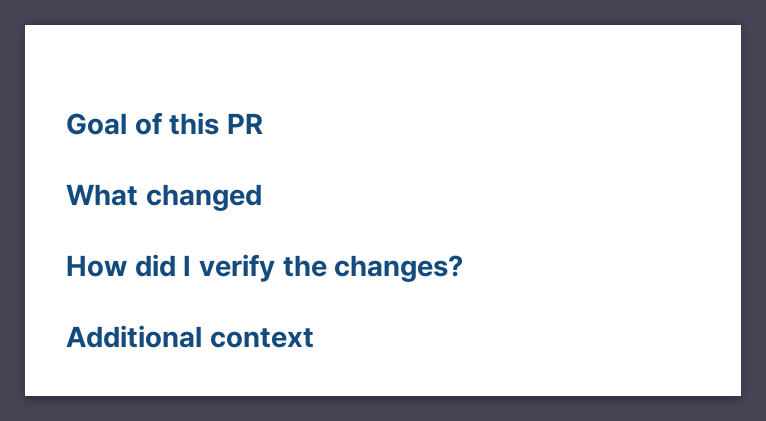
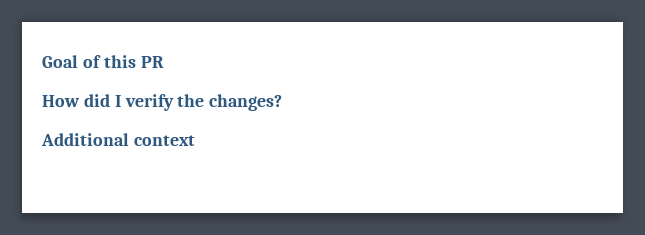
- What changed

